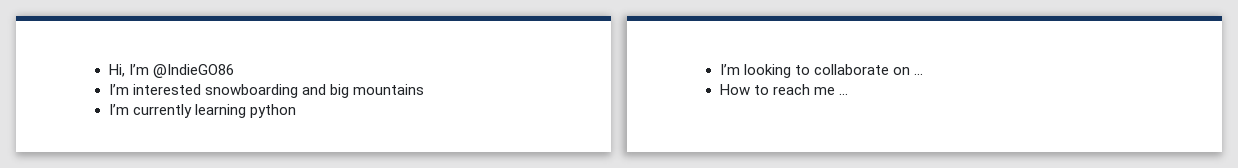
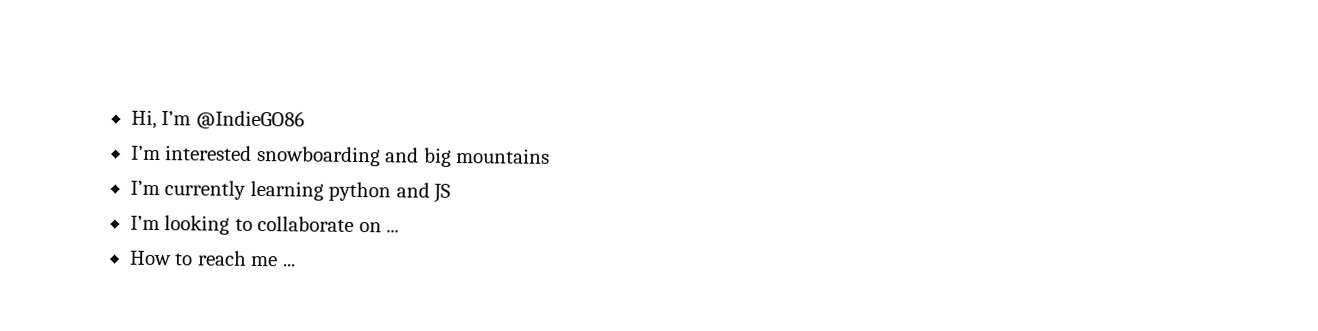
- I’m currently learning python
+ I’m currently learning python and JS

